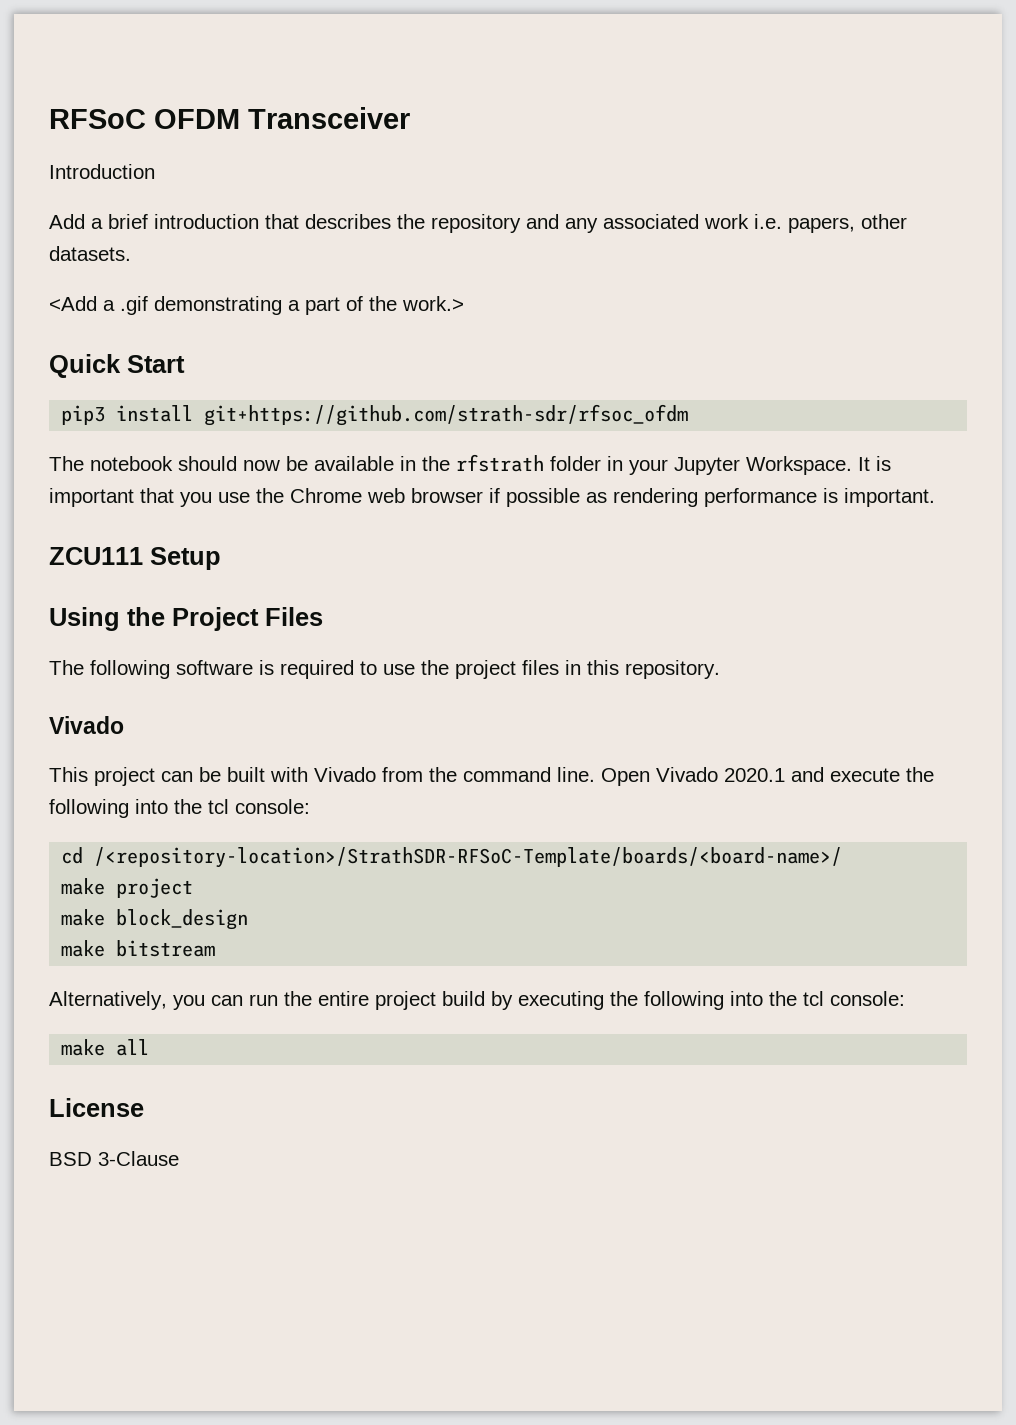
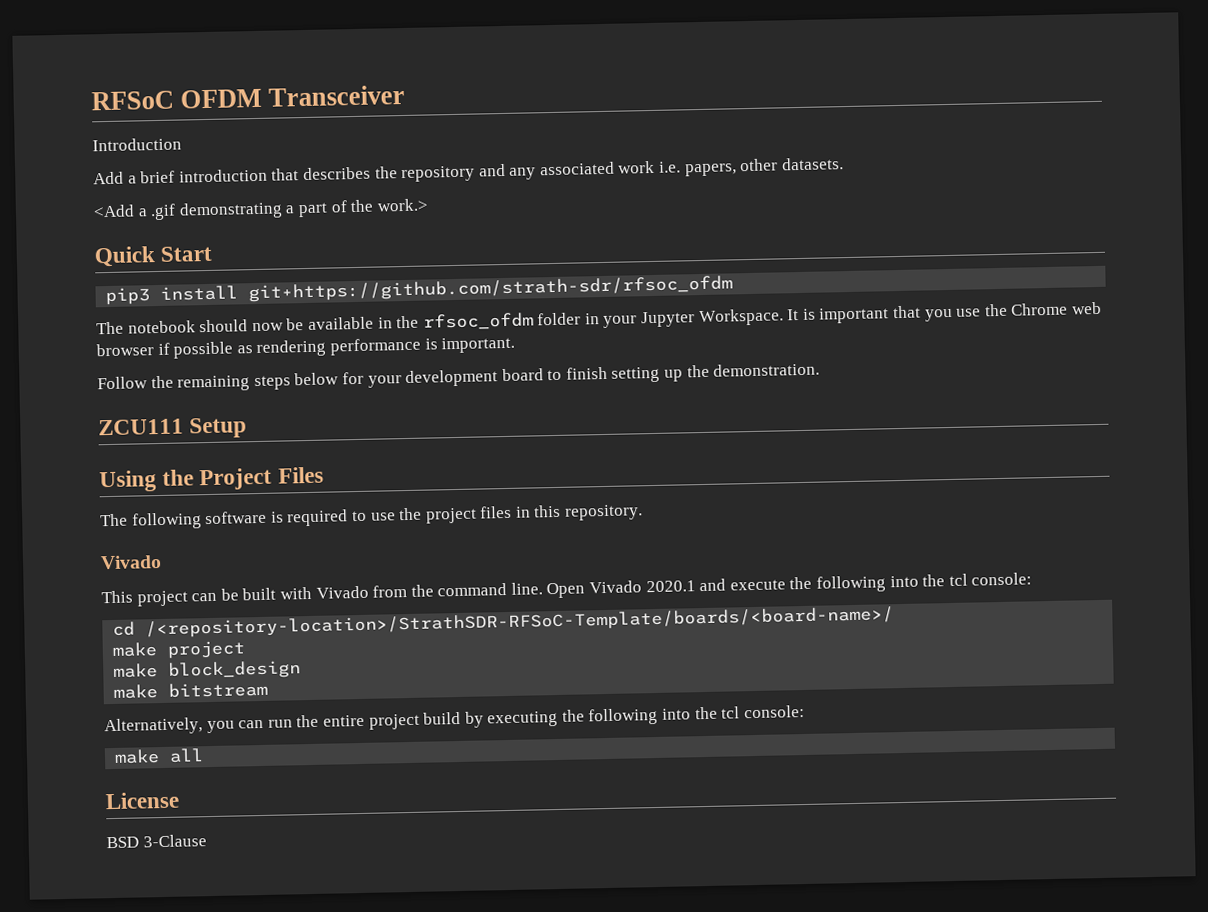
- The notebook should now be available in the rfstrath folder in your Jupyter Workspace.
+ The notebook should now be available in the rfsoc_ofdm folder in your Jupyter Workspace.
+ Follow the remaining steps below for your development board to finish setting up the demonstration.

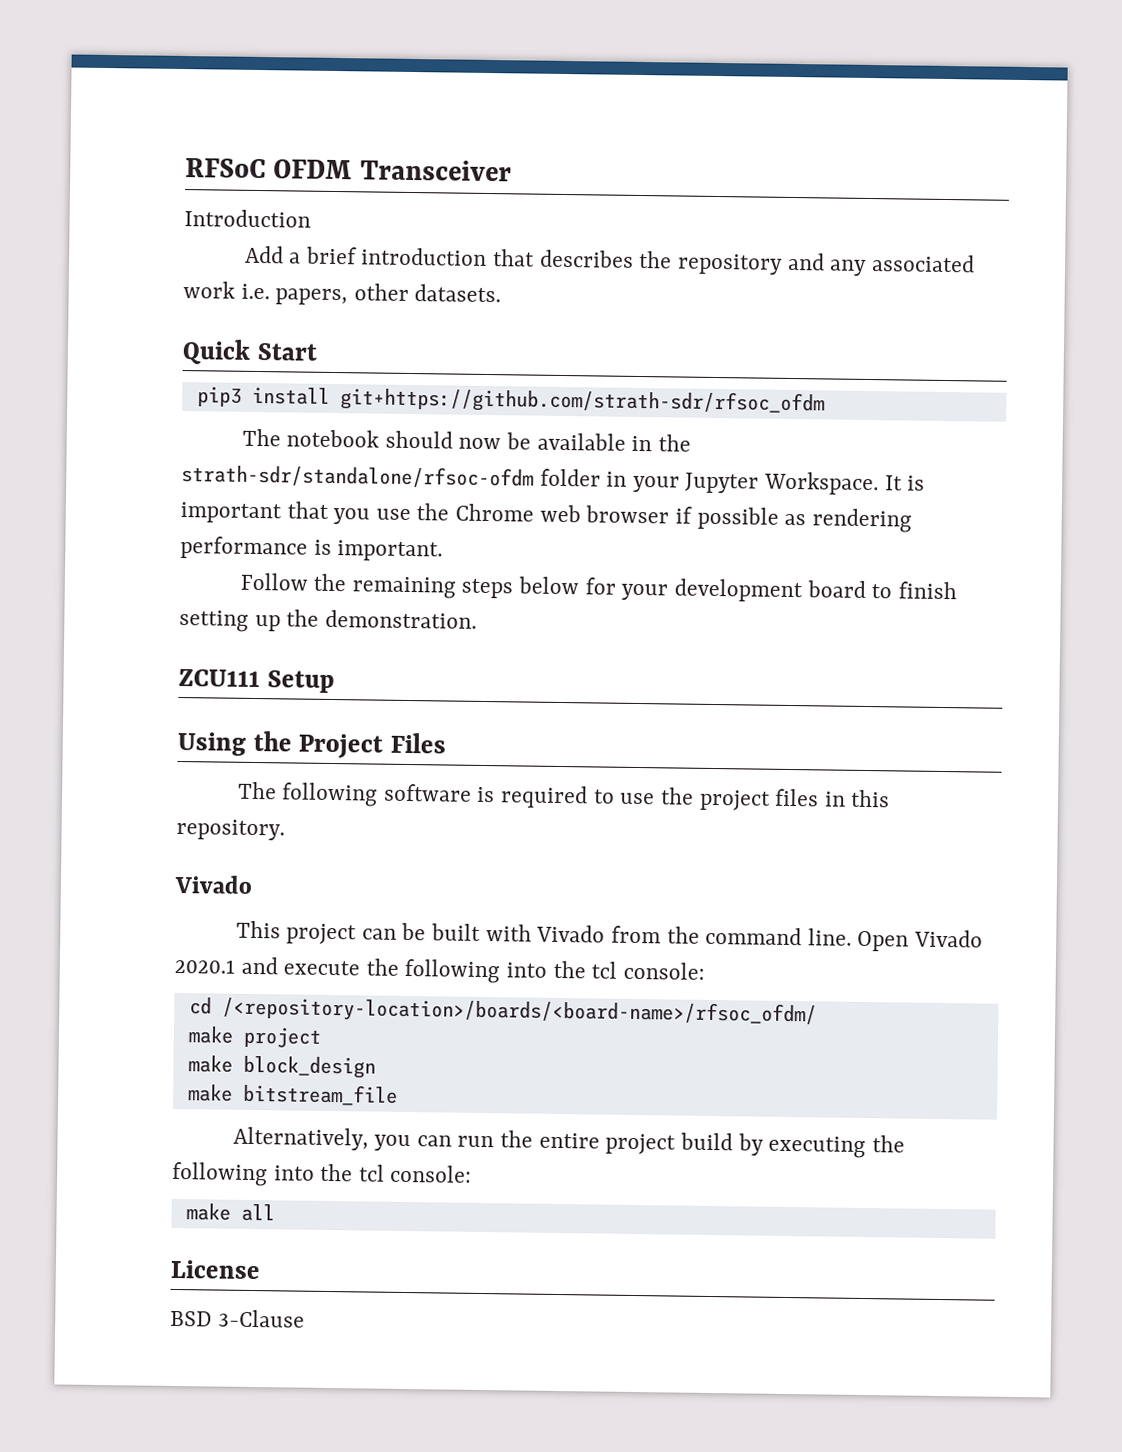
- <Add a .gif demonstrating a part of the work.>
- The notebook should now be available in the rfsoc_ofdm folder in your Jupyter Workspace.
+ The notebook should now be available in the strath-sdr/standalone/rfsoc-ofdm folder in your Jupyter Workspace.
- cd /<repository-location>/StrathSDR-RFSoC-Template/boards/<board-name>/
+ cd /<repository-location>/boards/<board-name>/rfsoc_ofdm/
- make bitstream
+ make bitstream_file

